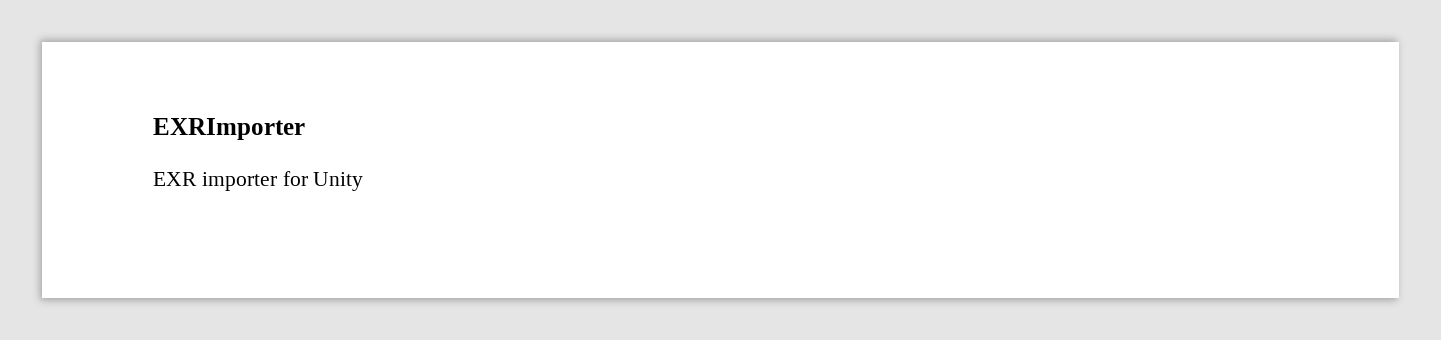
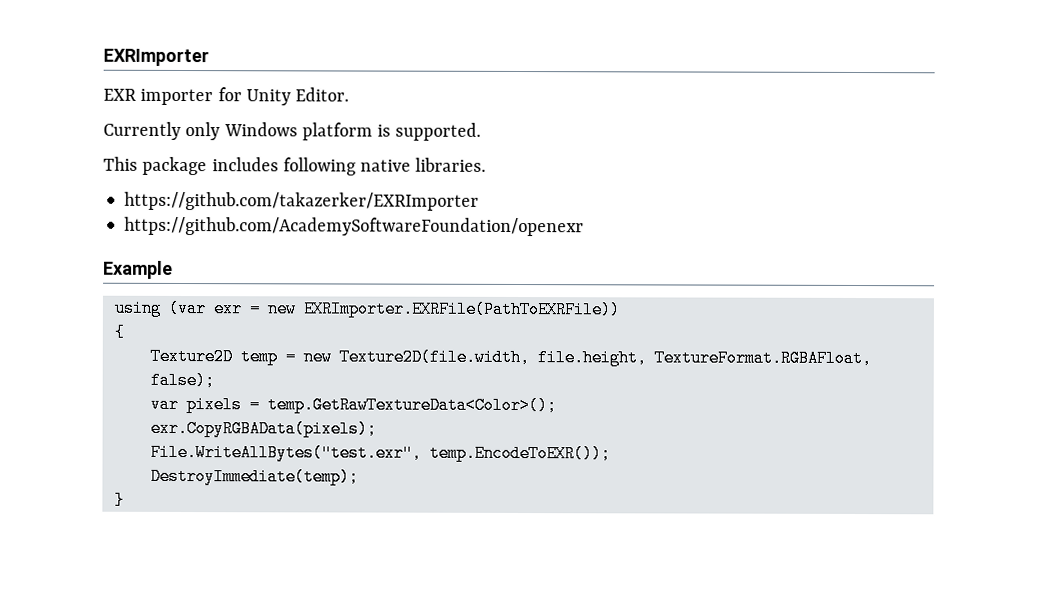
- EXR importer for Unity
+ EXR importer for Unity Editor.
+ Currently only Windows platform is supported.
+ This package includes following native libraries.
+ https://github.com/takazerker/EXRImporter
+ https://github.com/AcademySoftwareFoundation/openexr
+ Example
+ using (var exr = new EXRImporter.EXRFile(PathToEXRFile))
+ {
+ Texture2D temp = new Texture2D(file.width, file.height, TextureFormat.RGBAFloat, false);
+ var pixels = temp.GetRawTextureData<Color>();
+ exr.CopyRGBAData(pixels);
+ File.WriteAllBytes("test.exr", temp.EncodeToEXR());
+ DestroyImmediate(temp);
+ }

